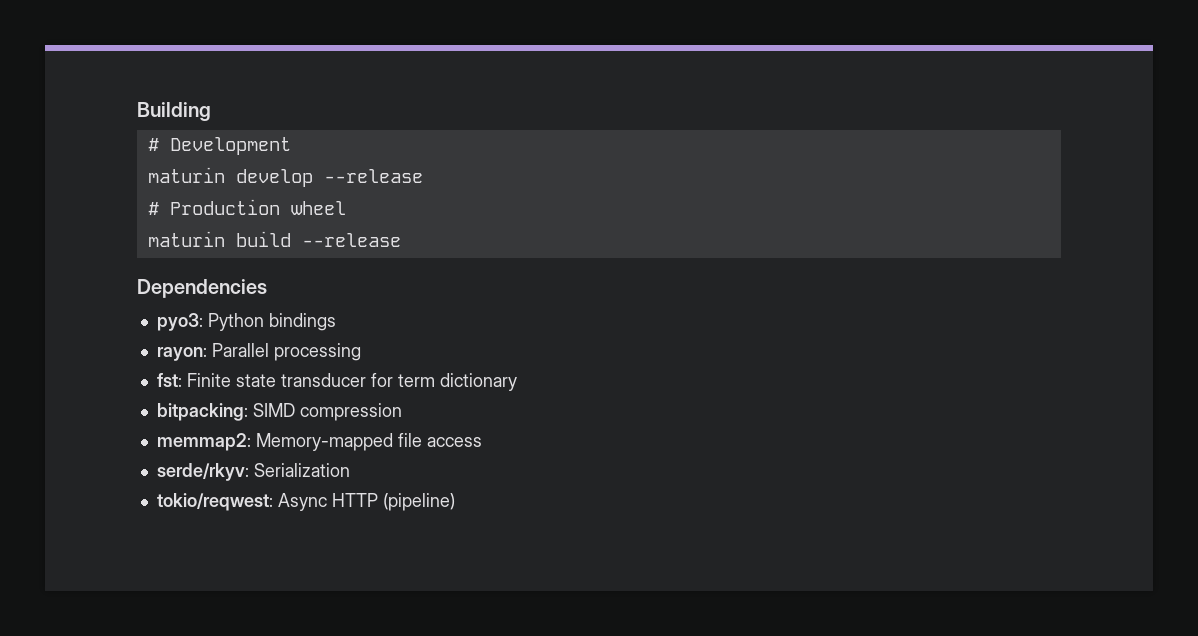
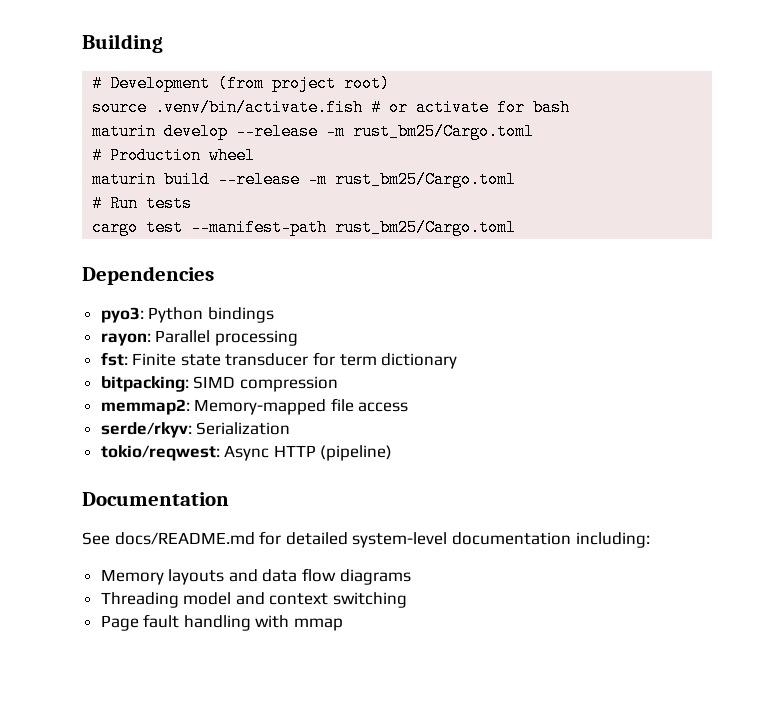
- # Development
+ # Development (from project root)
+ source .venv/bin/activate.fish # or activate for bash
- maturin develop --release
+ maturin develop --release -m rust_bm25/Cargo.toml
- maturin build --release
+ maturin build --release -m rust_bm25/Cargo.toml
+ # Run tests
+ cargo test --manifest-path rust_bm25/Cargo.toml
+ Documentation
+ See docs/README.md for detailed system-level documentation including:
+ Memory layouts and data flow diagrams
+ Threading model and context switching
+ Page fault handling with mmap

